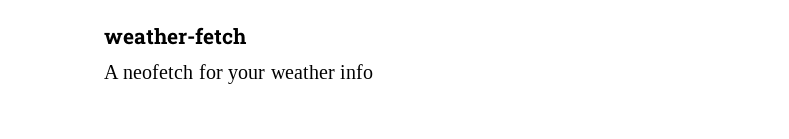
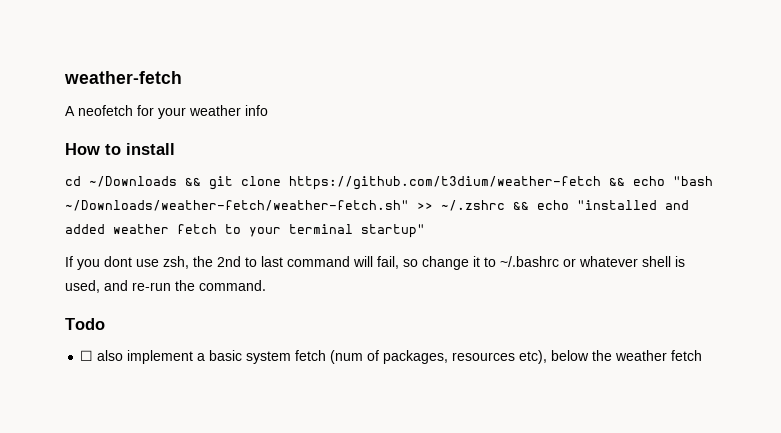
+ How to install
+ cd ~/Downloads && git clone https://github.com/t3dium/weather-fetch && echo "bash ~/Downloads/weather-fetch/weather-fetch.sh" >> ~/.zshrc && echo "installed and added weather fetch to your terminal startup"
+ If you dont use zsh, the 2nd to last command will fail, so change it to ~/.bashrc or whatever shell is used, and re-run the command.
+ Todo
+ ☐ also implement a basic system fetch (num of packages, resources etc), below the weather fetch

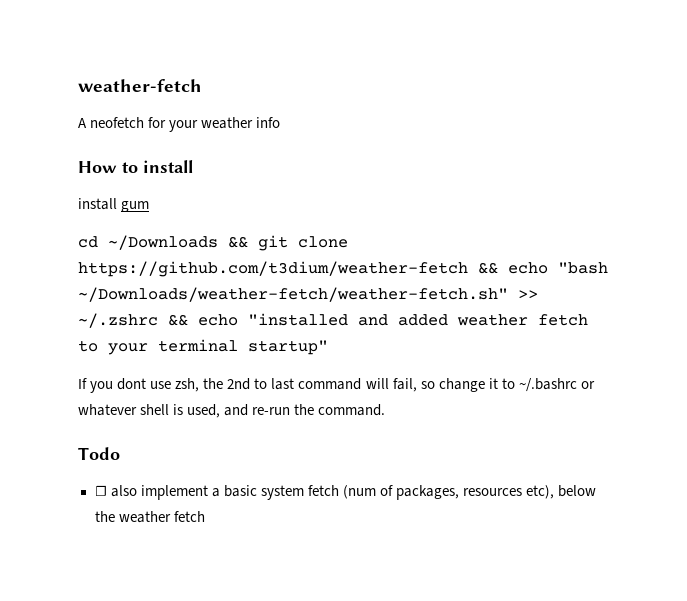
+ install gum

